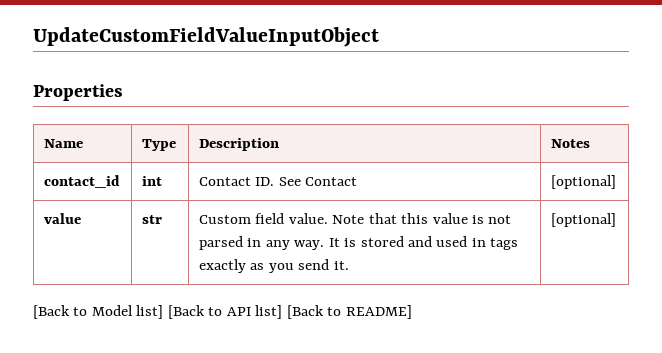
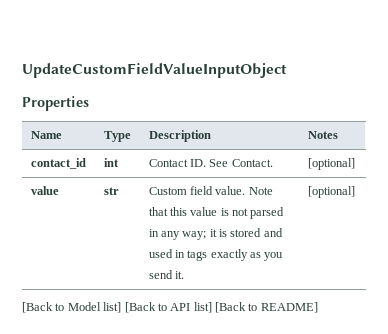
- contact_id | int | Contact ID. See Contact | [optional]
+ contact_id | int | Contact ID. See Contact. | [optional]
- value | str | Custom field value. Note that this value is not parsed in any way. It is stored and used in tags exactly as you send it. | [optional]
+ value | str | Custom field value. Note that this value is not parsed in any way; it is stored and used in tags exactly as you send it. | [optional]

